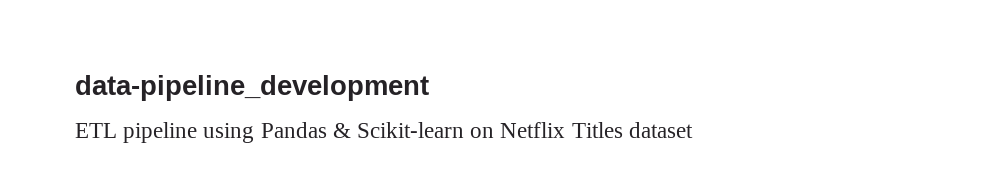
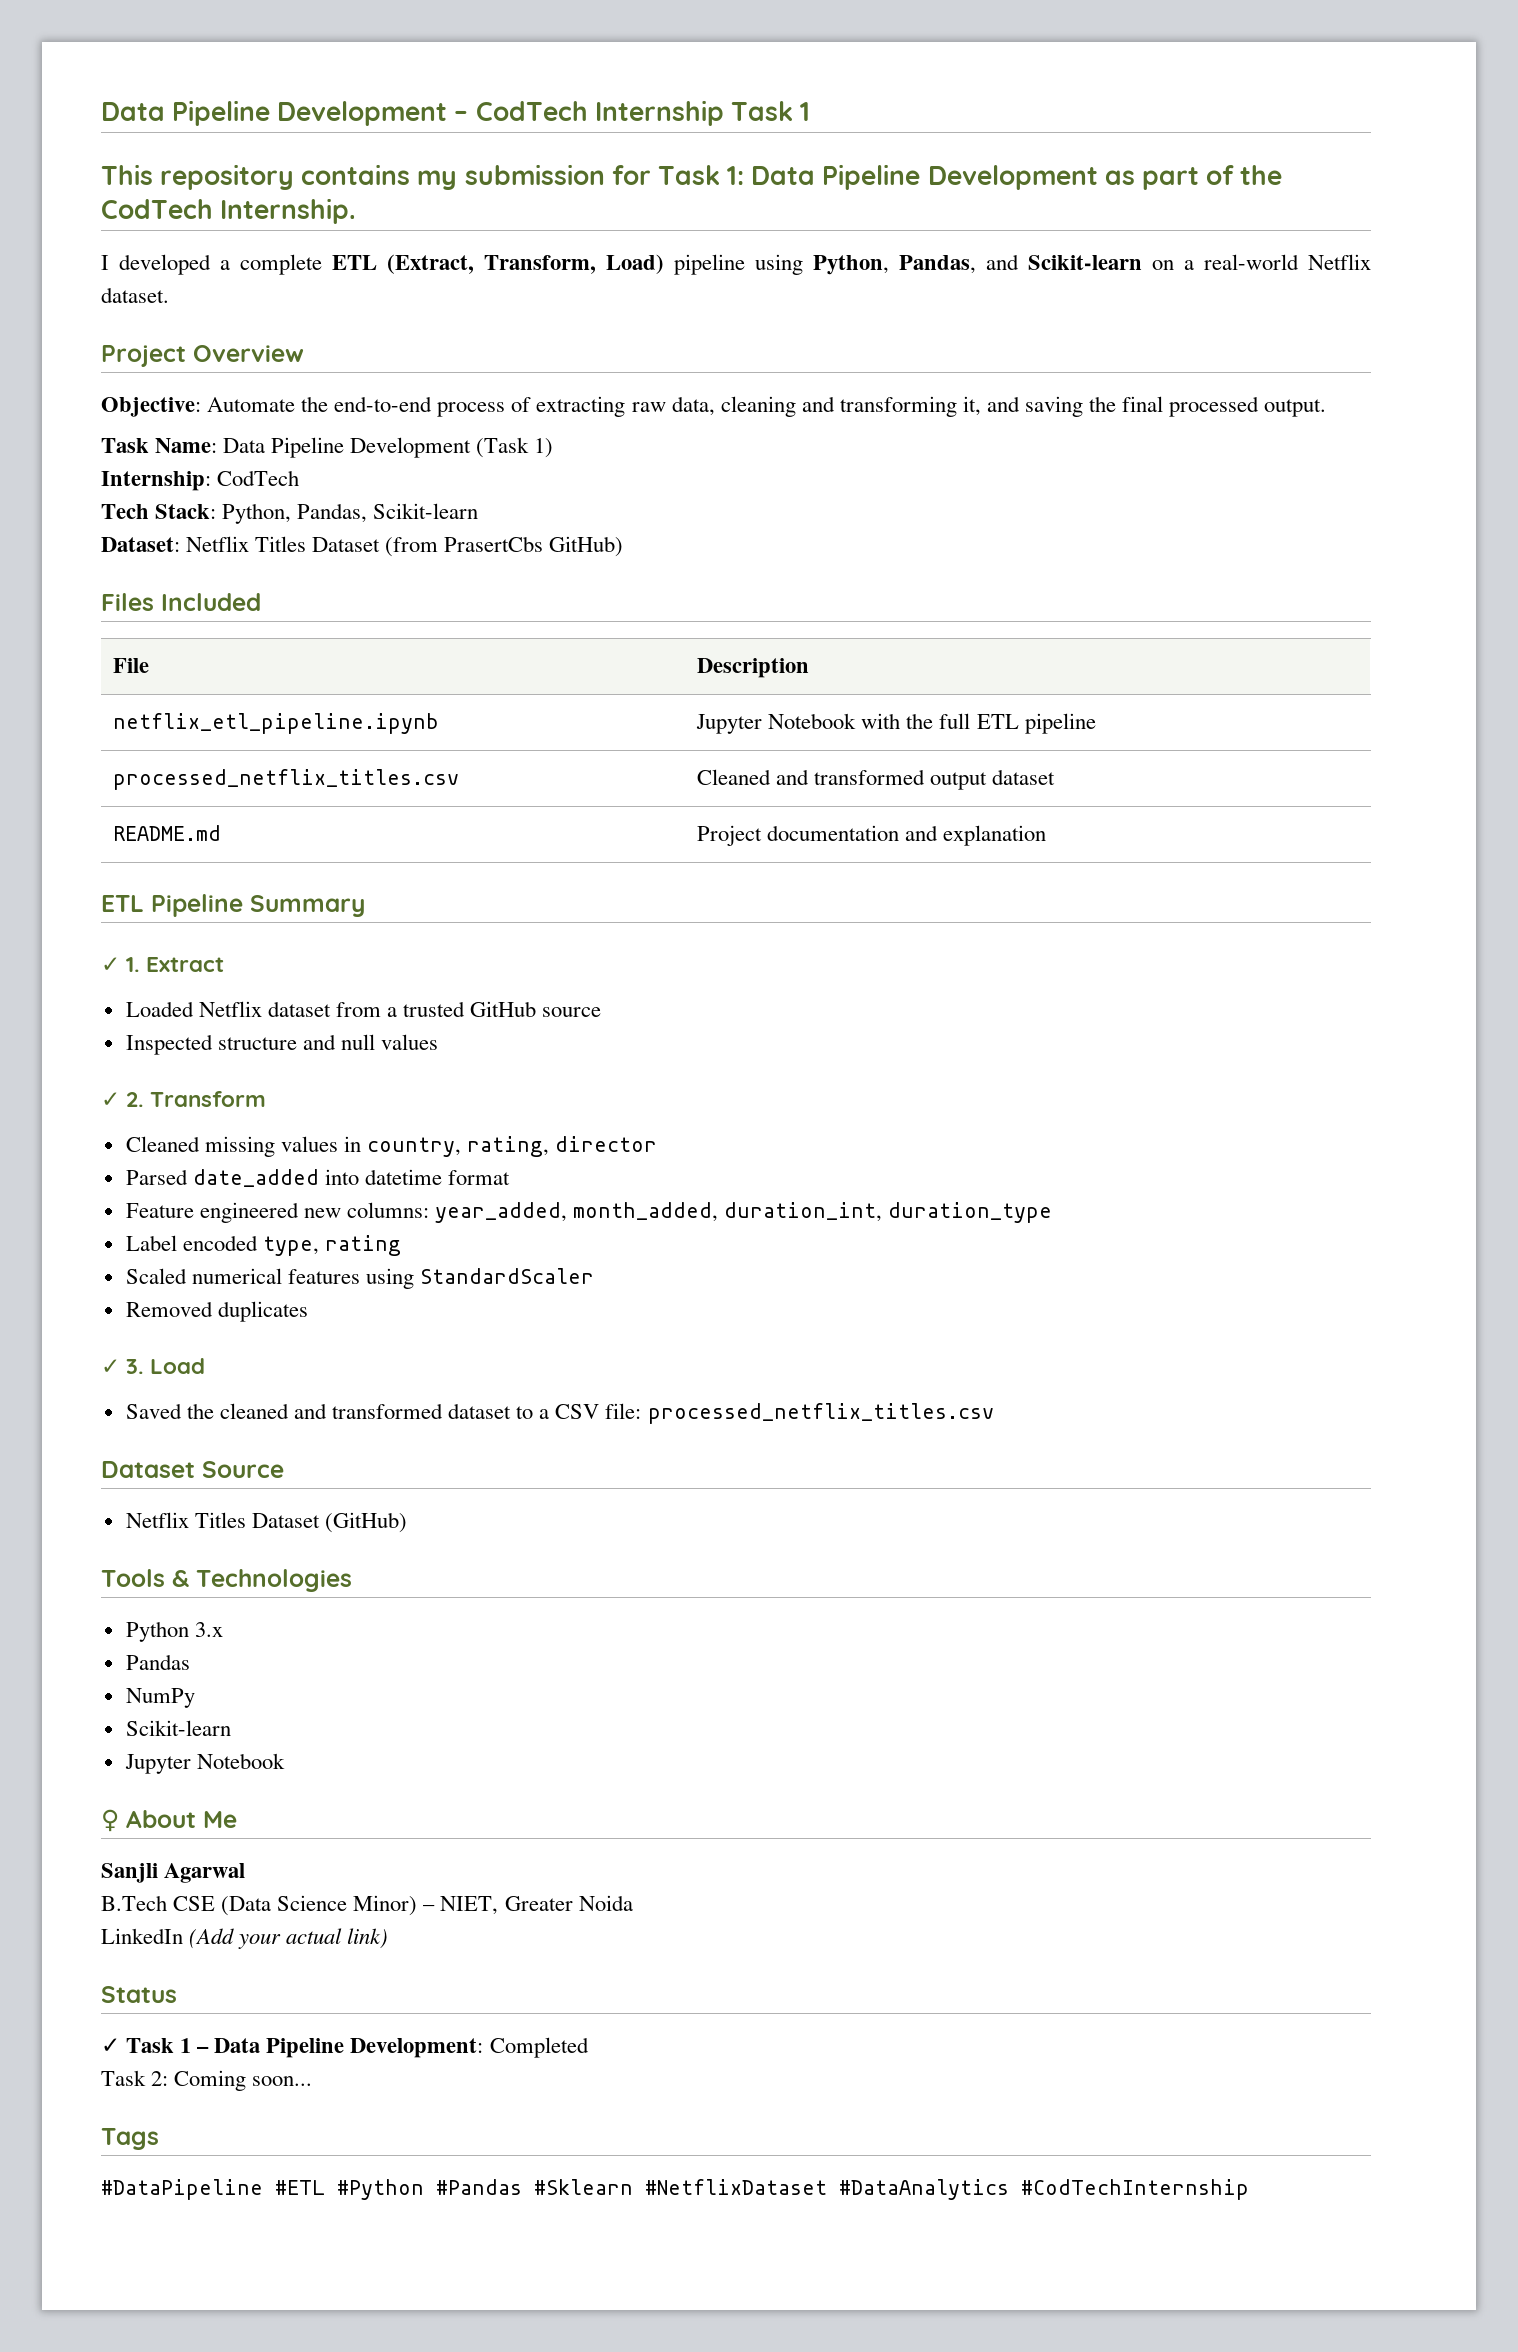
- data-pipeline_development
- ETL pipeline using Pandas & Scikit-learn on Netflix Titles dataset
+ Data Pipeline Development – CodTech Internship Task 1
+ This repository contains my submission for Task 1: Data Pipeline Development as part of the CodTech Internship.
+ I developed a complete ETL (Extract, Transform, Load) pipeline using Python, Pandas, and Scikit-learn on a real-world Netflix dataset.
+ Project Overview
+ Objective: Automate the end-to-end process of extracting raw data, cleaning and transforming it, and saving the final processed output.
+ Task Name: Data Pipeline Development (Task 1)
+ Internship: CodTech
+ Tech Stack: Python, Pandas, Scikit-learn
+ Dataset: Netflix Titles Dataset (from PrasertCbs GitHub)
+ Files Included
+ File | Description
+ netflix_etl_pipeline.ipynb | Jupyter Notebook with the full ETL pipeline
+ processed_netflix_titles.csv | Cleaned and transformed output dataset
+ README.md | Project documentation and explanation
+ ETL Pipeline Summary
+ ✓ 1. Extract
+ Loaded Netflix dataset from a trusted GitHub source
+ Inspected structure and null values
+ ✓ 2. Transform
+ Cleaned missing values in country, rating, director
+ Parsed date_added into datetime format
+ Feature engineered new columns: year_added, month_added, duration_int, duration_type
+ Label encoded type, rating
+ Scaled numerical features using StandardScaler
+ Removed duplicates
+ ✓ 3. Load
+ Saved the cleaned and transformed dataset to a CSV file: processed_netflix_titles.csv
+ Dataset Source
+ Netflix Titles Dataset (GitHub)
+ Tools & Technologies
+ Python 3.x
+ Pandas
+ NumPy
+ Scikit-learn
+ Jupyter Notebook
+ ♀ About Me
+ Sanjli Agarwal
+ B.Tech CSE (Data Science Minor) – NIET, Greater Noida
+ LinkedIn (Add your actual link)
+ Status
+ ✓ Task 1 – Data Pipeline Development: Completed
+ Task 2: Coming soon...
+ Tags
+ #DataPipeline #ETL #Python #Pandas #Sklearn #NetflixDataset #DataAnalytics #CodTechInternship

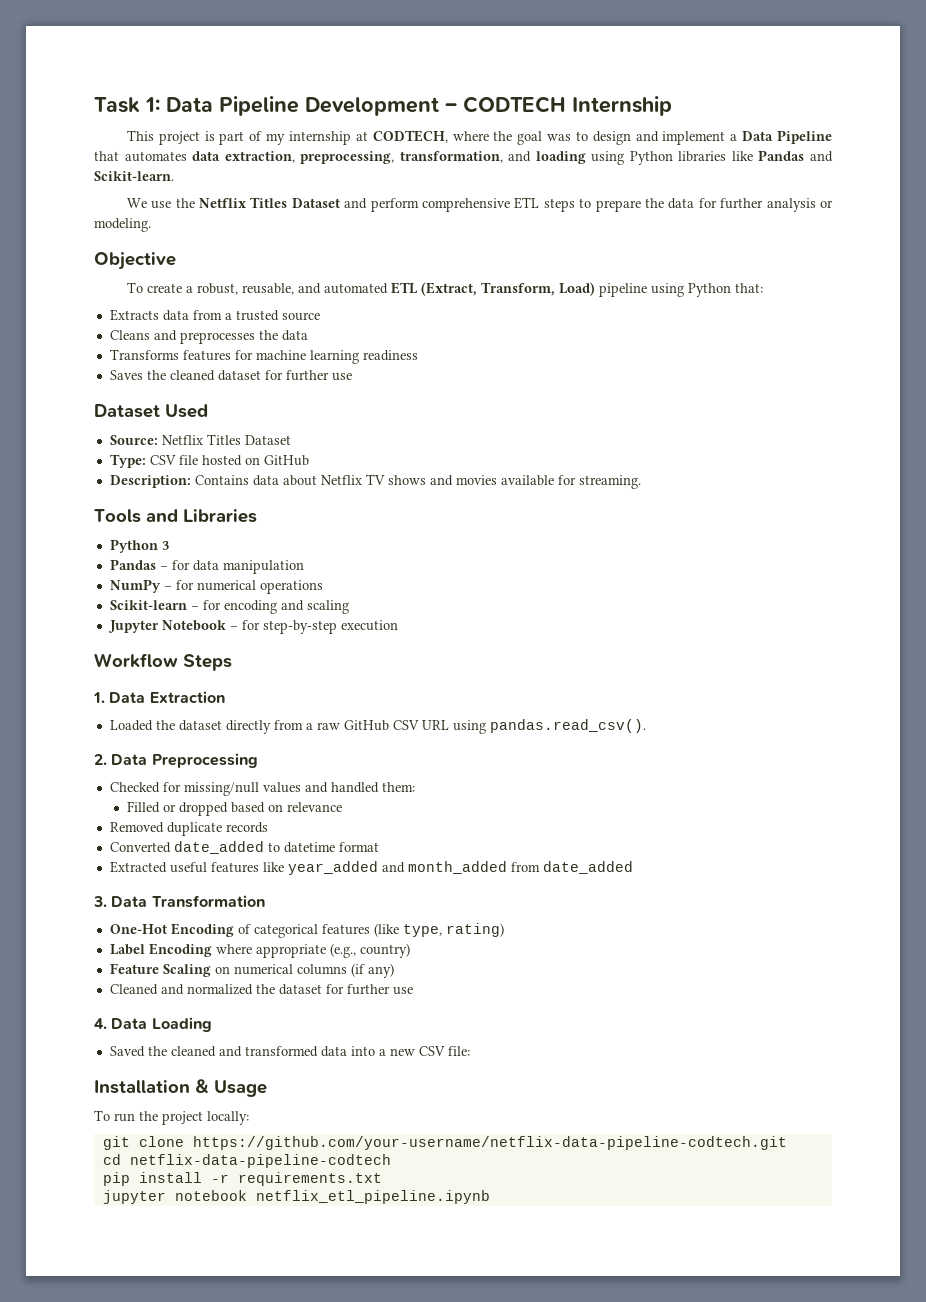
- Data Pipeline Development – CodTech Internship Task 1
- This repository contains my submission for Task 1: Data Pipeline Development as part of the CodTech Internship.
- I developed a complete ETL (Extract, Transform, Load) pipeline using Python, Pandas, and Scikit-learn on a real-world Netflix dataset.
- Project Overview
- Objective: Automate the end-to-end process of extracting raw data, cleaning and transforming it, and saving the final processed output.
- Task Name: Data Pipeline Development (Task 1)
- Internship: CodTech
- Tech Stack: Python, Pandas, Scikit-learn
- Dataset: Netflix Titles Dataset (from PrasertCbs GitHub)
- Files Included
- File | Description
- netflix_etl_pipeline.ipynb | Jupyter Notebook with the full ETL pipeline
- processed_netflix_titles.csv | Cleaned and transformed output dataset
- README.md | Project documentation and explanation
- ETL Pipeline Summary
- ✓ 1. Extract
- Loaded Netflix dataset from a trusted GitHub source
- Inspected structure and null values
- ✓ 2. Transform
- Cleaned missing values in country, rating, director
- Parsed date_added into datetime format
- Feature engineered new columns: year_added, month_added, duration_int, duration_type
- Label encoded type, rating
- Scaled numerical features using StandardScaler
- Removed duplicates
- ✓ 3. Load
+ Task 1: Data Pipeline Development – CODTECH Internship
+ This project is part of my internship at CODTECH, where the goal was to design and implement a Data Pipeline that automates data extraction, preprocessing, transformation, and loading using Python libraries like Pandas and Scikit-learn.
+ We use the Netflix Titles Dataset and perform comprehensive ETL steps to prepare the data for further analysis or modeling.
+ Objective
+ To create a robust, reusable, and automated ETL (Extract, Transform, Load) pipeline using Python that:
+ Extracts data from a trusted source
+ Cleans and preprocesses the data
+ Transforms features for machine learning readiness
+ Saves the cleaned dataset for further use
+ Dataset Used
+ Source: Netflix Titles Dataset
+ Type: CSV file hosted on GitHub
+ Description: Contains data about Netflix TV shows and movies available for streaming.
+ Tools and Libraries
+ Python 3
+ Pandas – for data manipulation
+ NumPy – for numerical operations
+ Scikit-learn – for encoding and scaling
+ Jupyter Notebook – for step-by-step execution
+ Workflow Steps
+ 1. Data Extraction
+ Loaded the dataset directly from a raw GitHub CSV URL using pandas.read_csv().
+ 2. Data Preprocessing
+ Checked for missing/null values and handled them:
+ Filled or dropped based on relevance
+ Removed duplicate records
+ Converted date_added to datetime format
+ Extracted useful features like year_added and month_added from date_added
+ 3. Data Transformation
+ One-Hot Encoding of categorical features (like type, rating)
+ Label Encoding where appropriate (e.g., country)
+ Feature Scaling on numerical columns (if any)
+ Cleaned and normalized the dataset for further use
+ 4. Data Loading
- Saved the cleaned and transformed dataset to a CSV file: processed_netflix_titles.csv
- Dataset Source
- Netflix Titles Dataset (GitHub)
- Tools & Technologies
- Python 3.x
- Pandas
- NumPy
- Scikit-learn
- Jupyter Notebook
- ♀ About Me
- Sanjli Agarwal
- B.Tech CSE (Data Science Minor) – NIET, Greater Noida
- LinkedIn (Add your actual link)
- Status
- ✓ Task 1 – Data Pipeline Development: Completed
- Task 2: Coming soon...
- Tags
- #DataPipeline #ETL #Python #Pandas #Sklearn #NetflixDataset #DataAnalytics #CodTechInternship
+ Saved the cleaned and transformed data into a new CSV file:
+ Installation & Usage
+ To run the project locally:
+ git clone https://github.com/your-username/netflix-data-pipeline-codtech.git
+ cd netflix-data-pipeline-codtech
+ pip install -r requirements.txt
+ jupyter notebook netflix_etl_pipeline.ipynb

